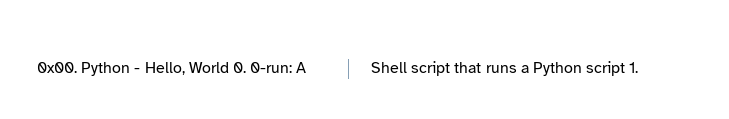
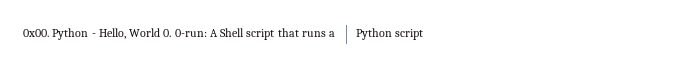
- Python - Hello, World 0. 0-run: A Shell script that runs a Python script 1.
+ Python - Hello, World 0. 0-run: A Shell script that runs a Python script

